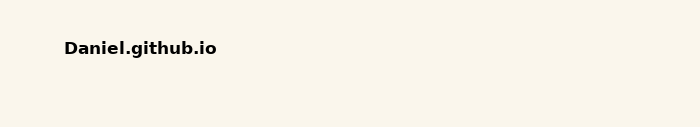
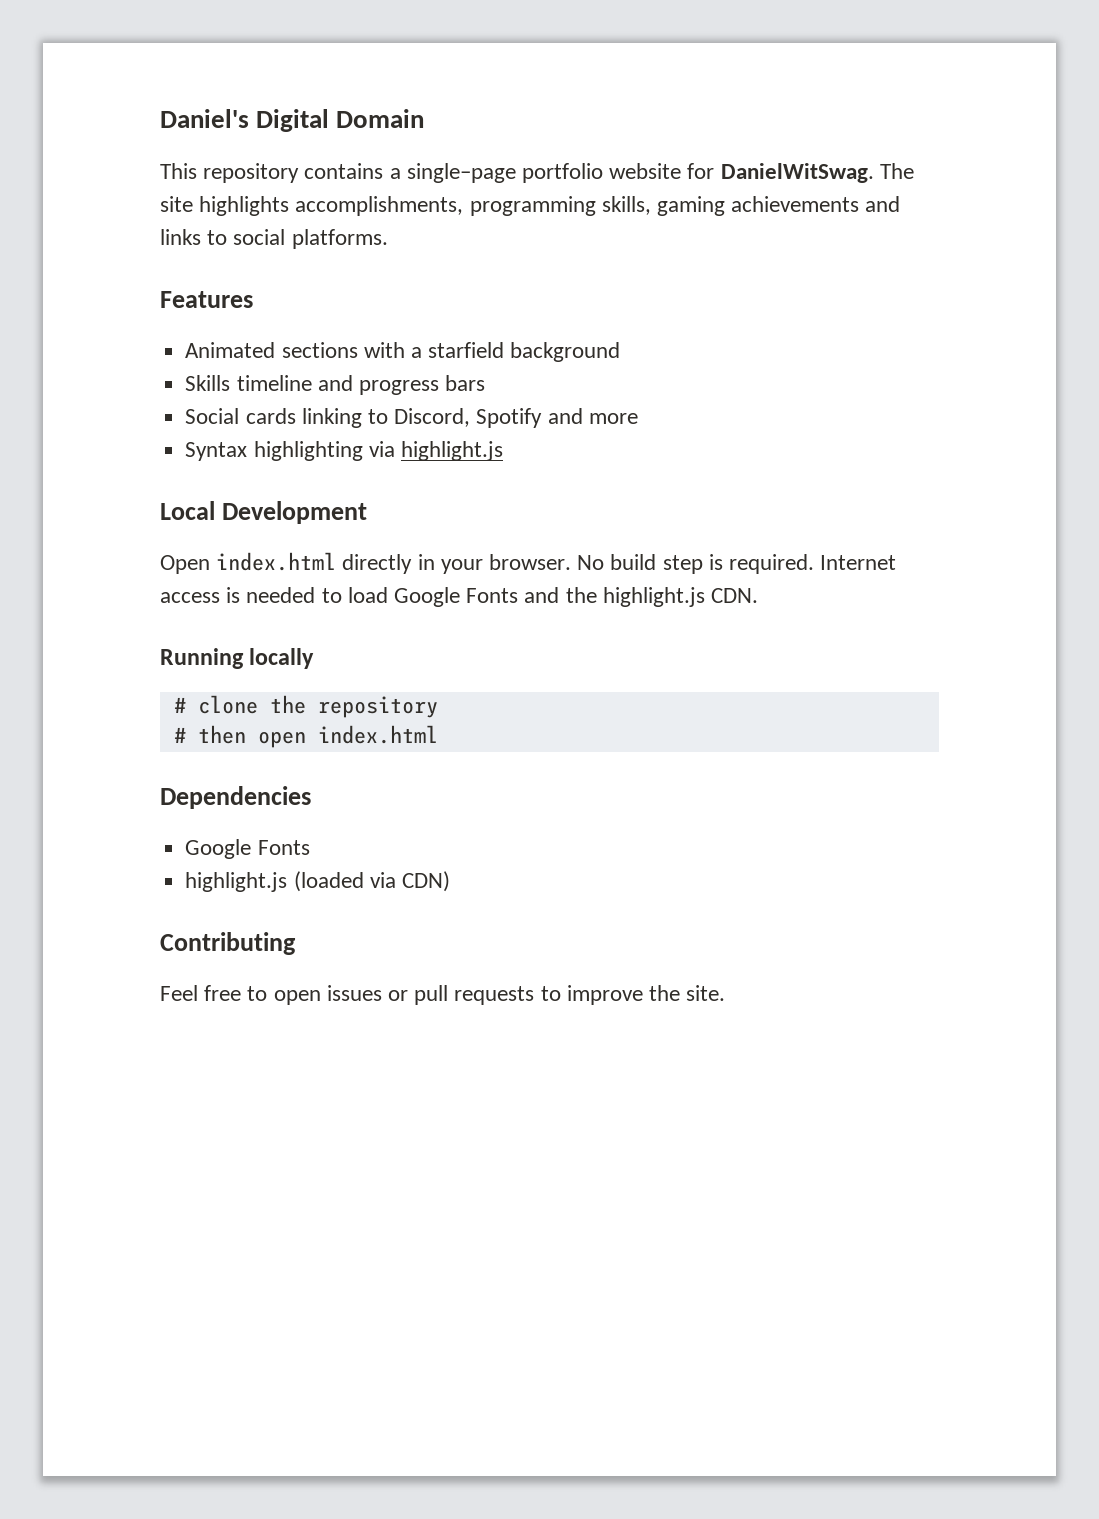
- Daniel.github.io
+ Daniel's Digital Domain
+ This repository contains a single–page portfolio website for DanielWitSwag. The site highlights accomplishments, programming skills, gaming achievements and links to social platforms.
+ Features
+ Animated sections with a starfield background
+ Skills timeline and progress bars
+ Social cards linking to Discord, Spotify and more
+ Syntax highlighting via highlight.js
+ Local Development
+ Open index.html directly in your browser. No build step is required. Internet access is needed to load Google Fonts and the highlight.js CDN.
+ Running locally
+ # clone the repository
+ # then open index.html
+ Dependencies
+ Google Fonts
+ highlight.js (loaded via CDN)
+ Contributing
+ Feel free to open issues or pull requests to improve the site.

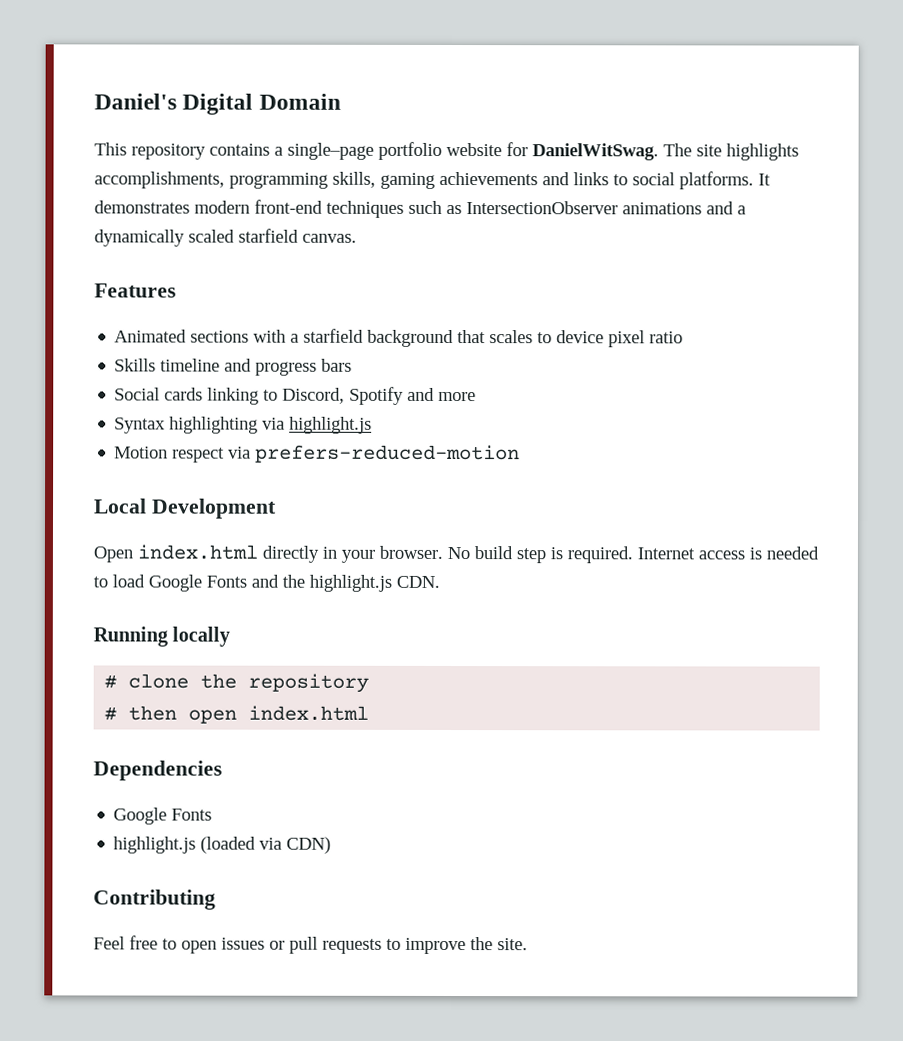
+ It demonstrates modern front‑end techniques such as IntersectionObserver animations and a dynamically scaled starfield canvas.
- Animated sections with a starfield background
+ Animated sections with a starfield background that scales to device pixel ratio
+ Motion respect via prefers-reduced-motion

